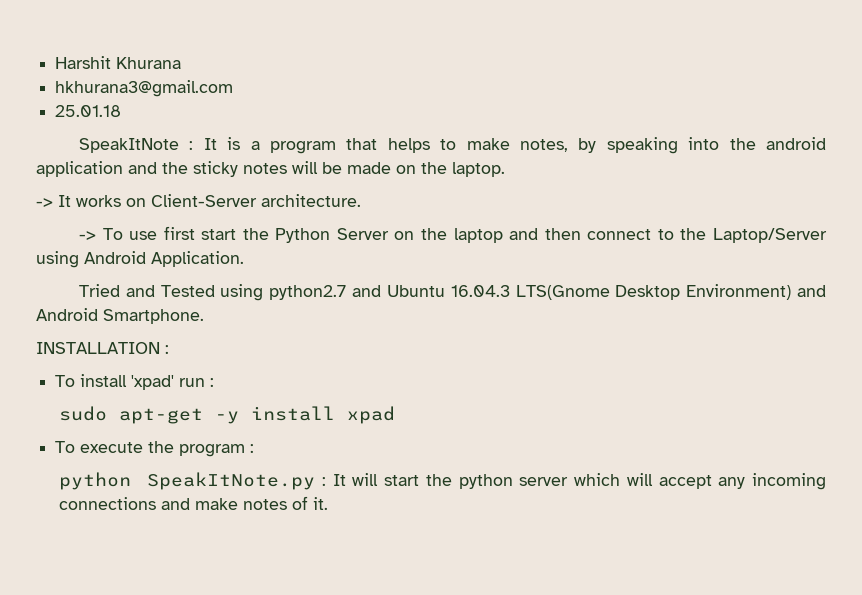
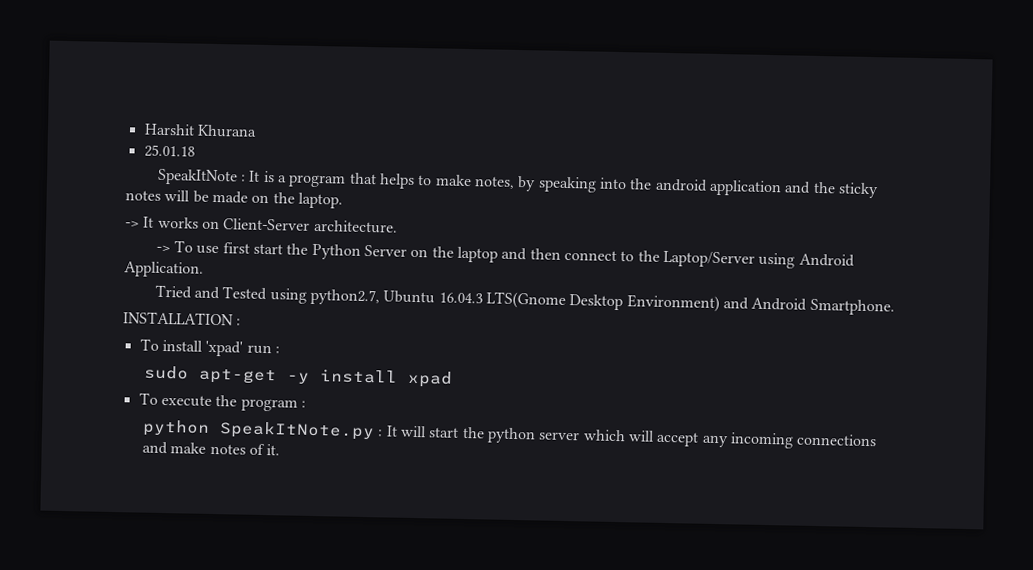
- hkhurana3@gmail.com
- Tried and Tested using python2.7 and Ubuntu 16.04.3 LTS(Gnome Desktop Environment) and Android Smartphone.
+ Tried and Tested using python2.7, Ubuntu 16.04.3 LTS(Gnome Desktop Environment) and Android Smartphone.

